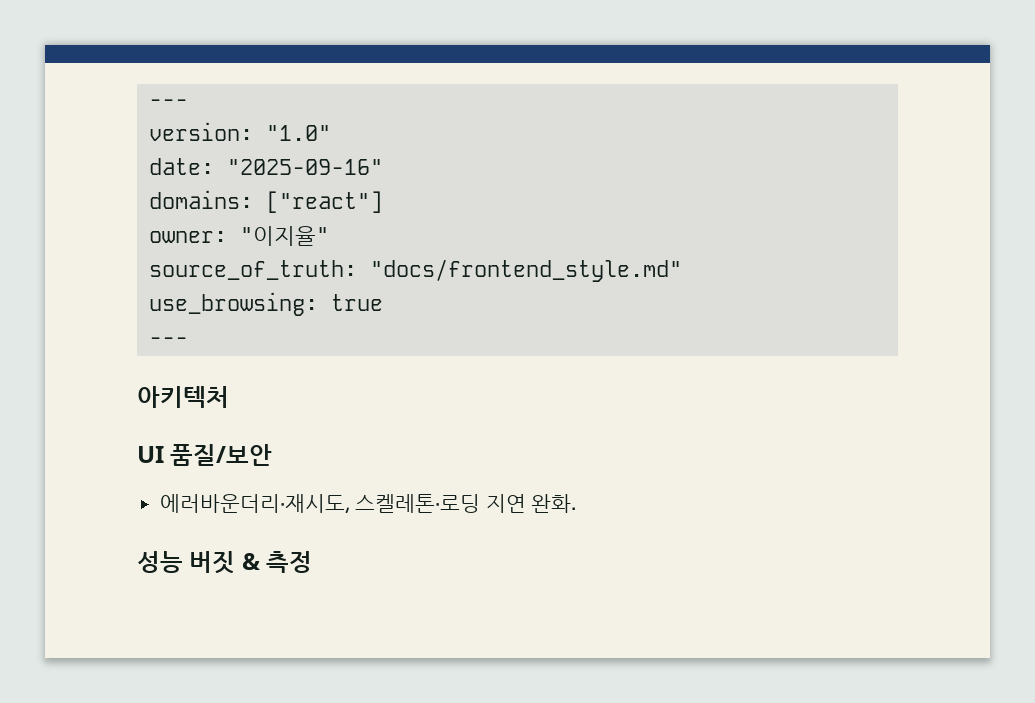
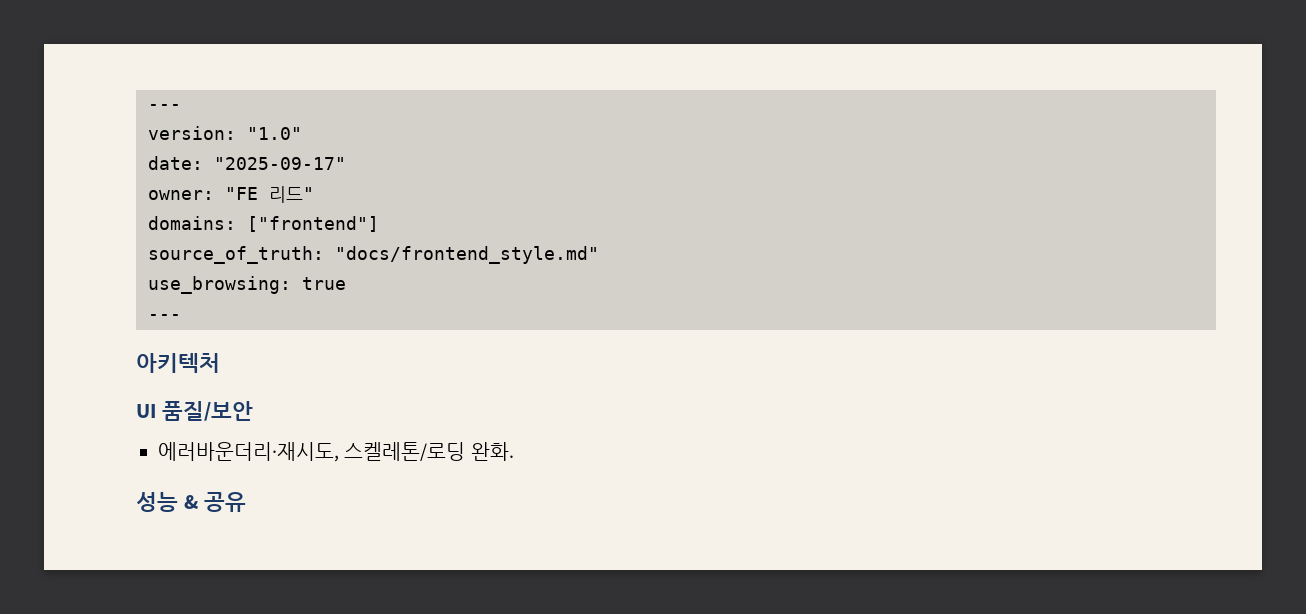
- date: "2025-09-16"
- domains: ["react"]
- owner: "이지율"
+ date: "2025-09-17"
+ owner: "FE 리드"
+ domains: ["frontend"]
- 에러바운더리·재시도, 스켈레톤·로딩 지연 완화.
+ 에러바운더리·재시도, 스켈레톤/로딩 완화.
- 성능 버짓 & 측정
+ 성능 & 공유

